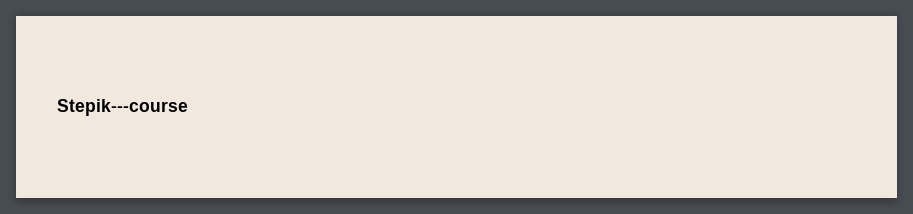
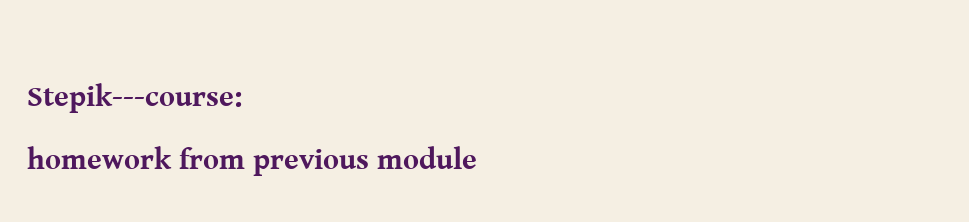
- Stepik---course
+ Stepik---course:
+ homework from previous module

